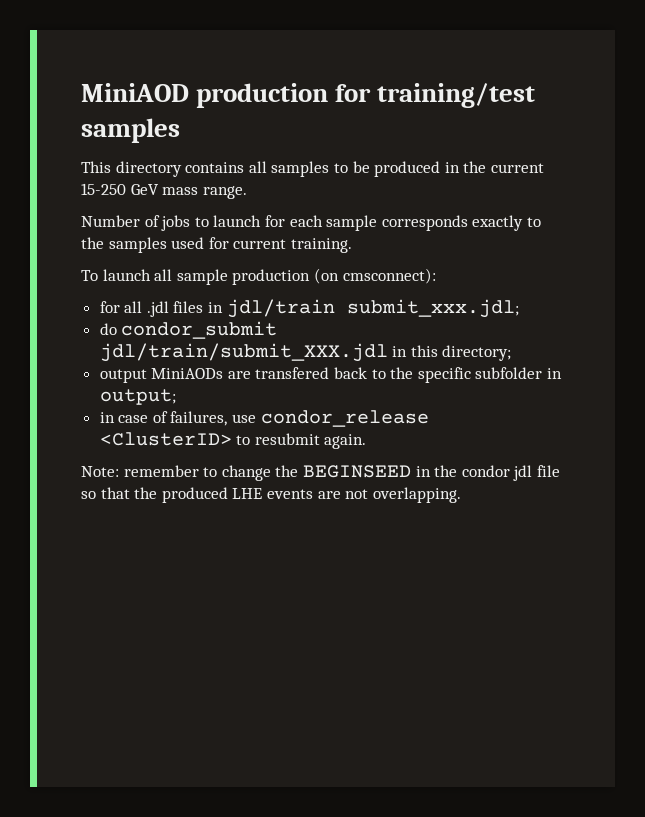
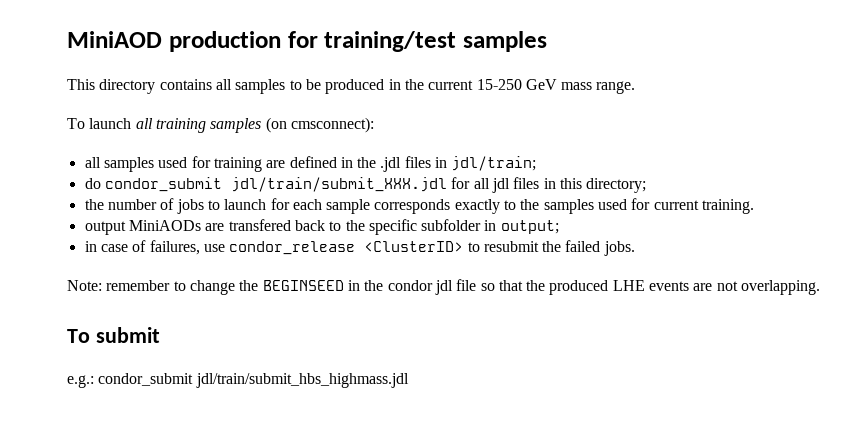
- Number of jobs to launch for each sample corresponds exactly to the samples used for current training.
+ To launch all training samples (on cmsconnect):
+ all samples used for training are defined in the .jdl files in jdl/train;
+ do condor_submit jdl/train/submit_XXX.jdl for all jdl files in this directory;
+ the number of jobs to launch for each sample corresponds exactly to the samples used for current training.
- To launch all sample production (on cmsconnect):
- for all .jdl files in jdl/train submit_xxx.jdl;
- do condor_submit jdl/train/submit_XXX.jdl in this directory;
- in case of failures, use condor_release <ClusterID> to resubmit again.
+ in case of failures, use condor_release <ClusterID> to resubmit the failed jobs.
+ To submit
+ e.g.: condor_submit jdl/train/submit_hbs_highmass.jdl

